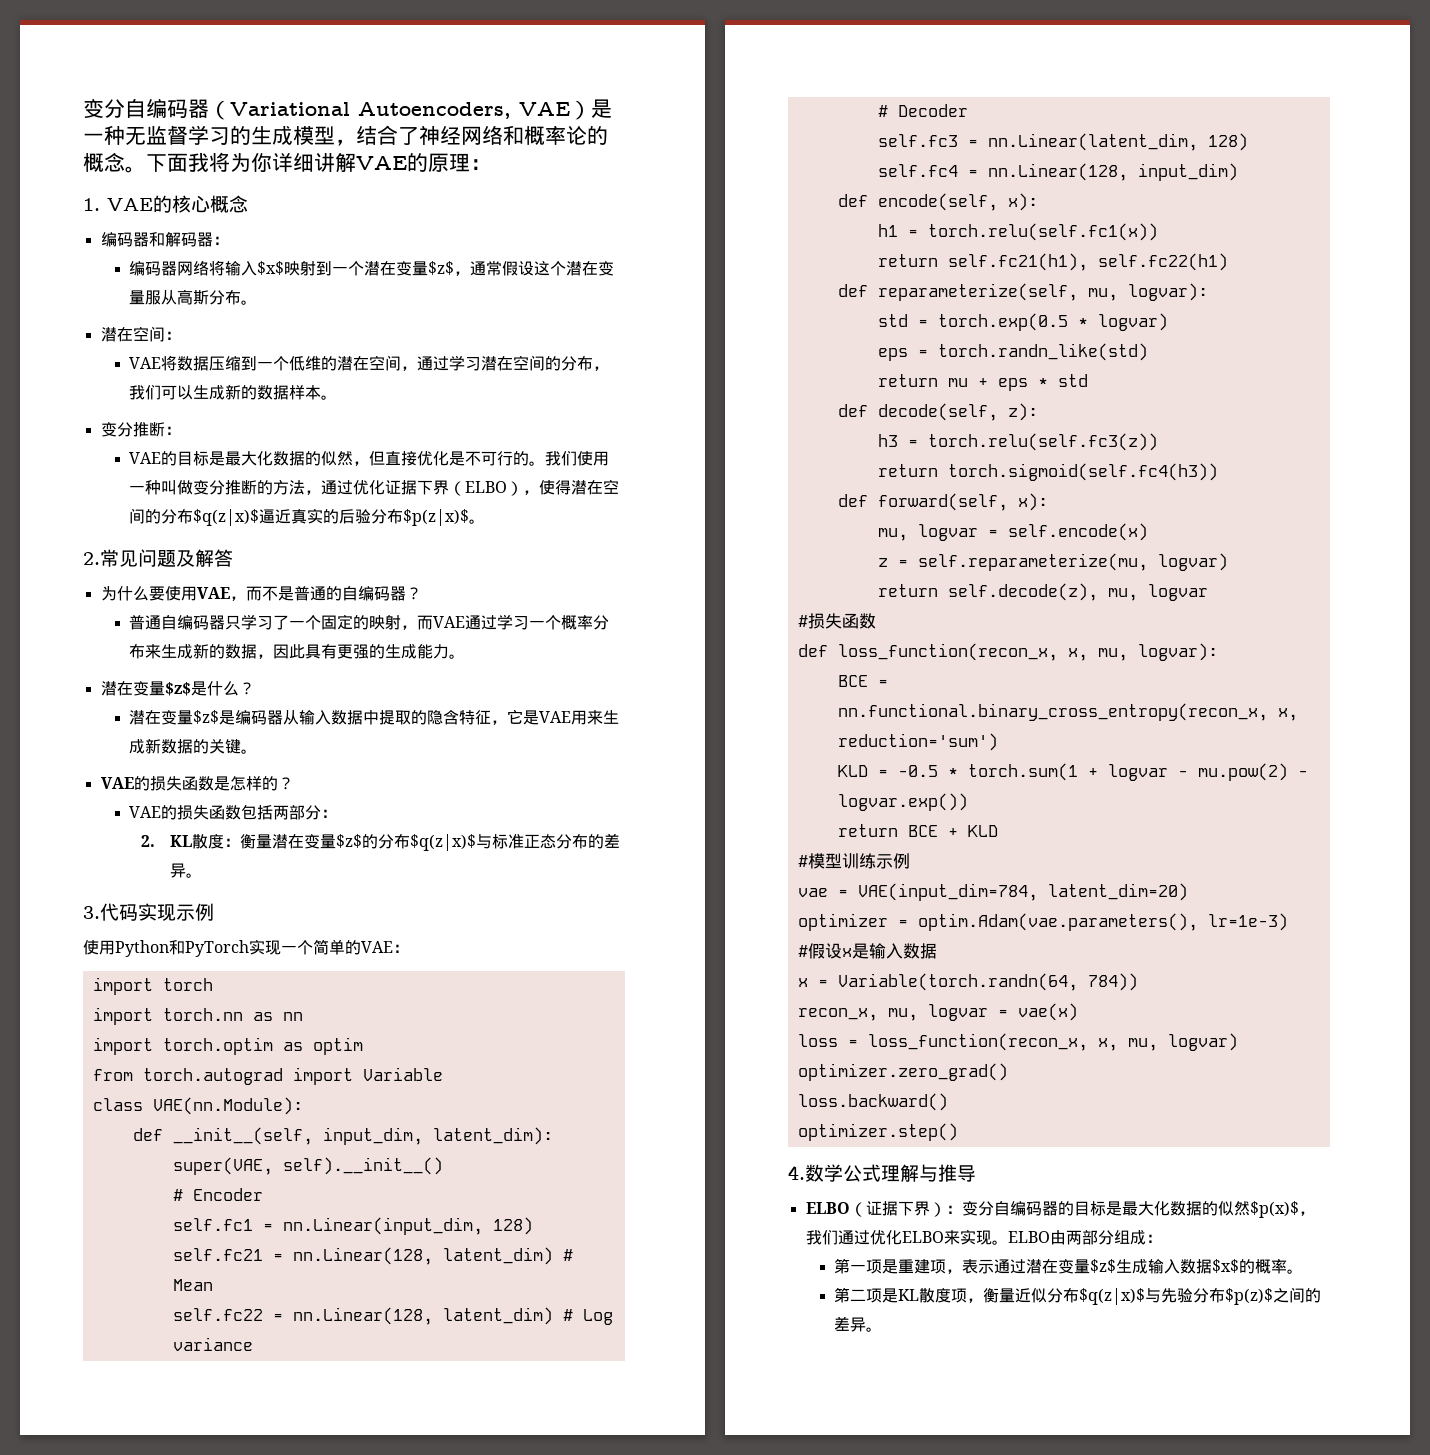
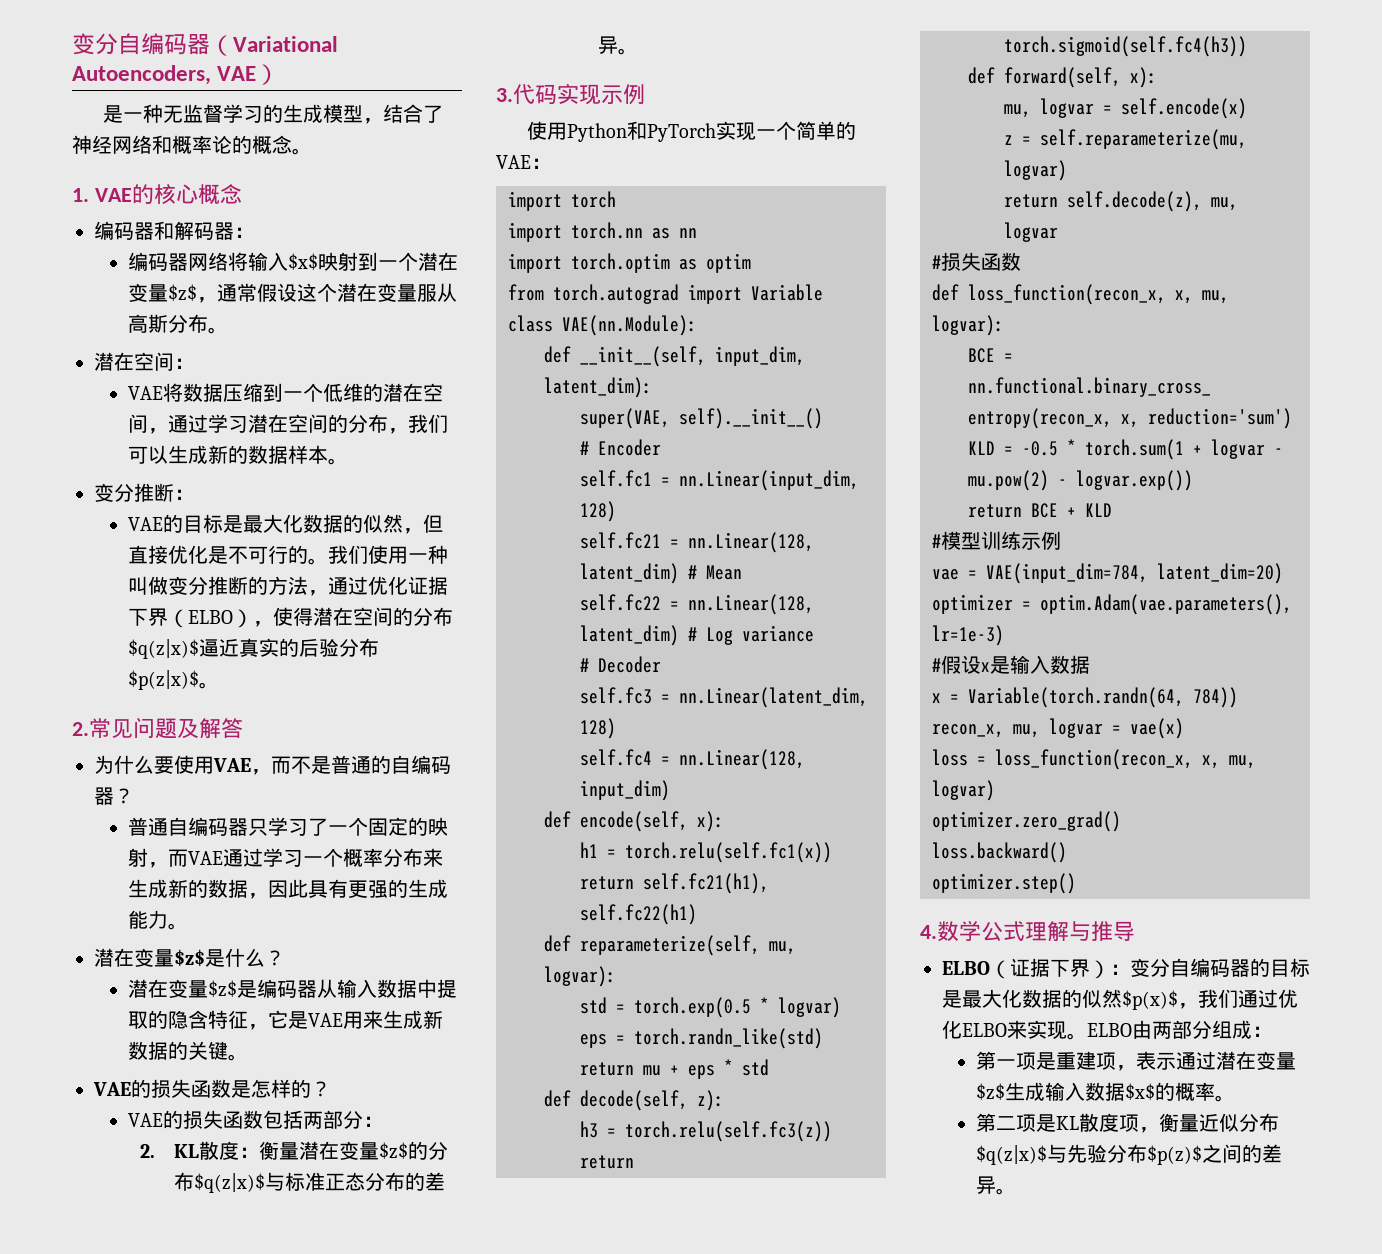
- 变分自编码器（Variational Autoencoders, VAE）是一种无监督学习的生成模型，结合了神经网络和概率论的概念。下面我将为你详细讲解VAE的原理：
+ 变分自编码器（Variational Autoencoders, VAE）
+ 是一种无监督学习的生成模型，结合了神经网络和概率论的概念。

